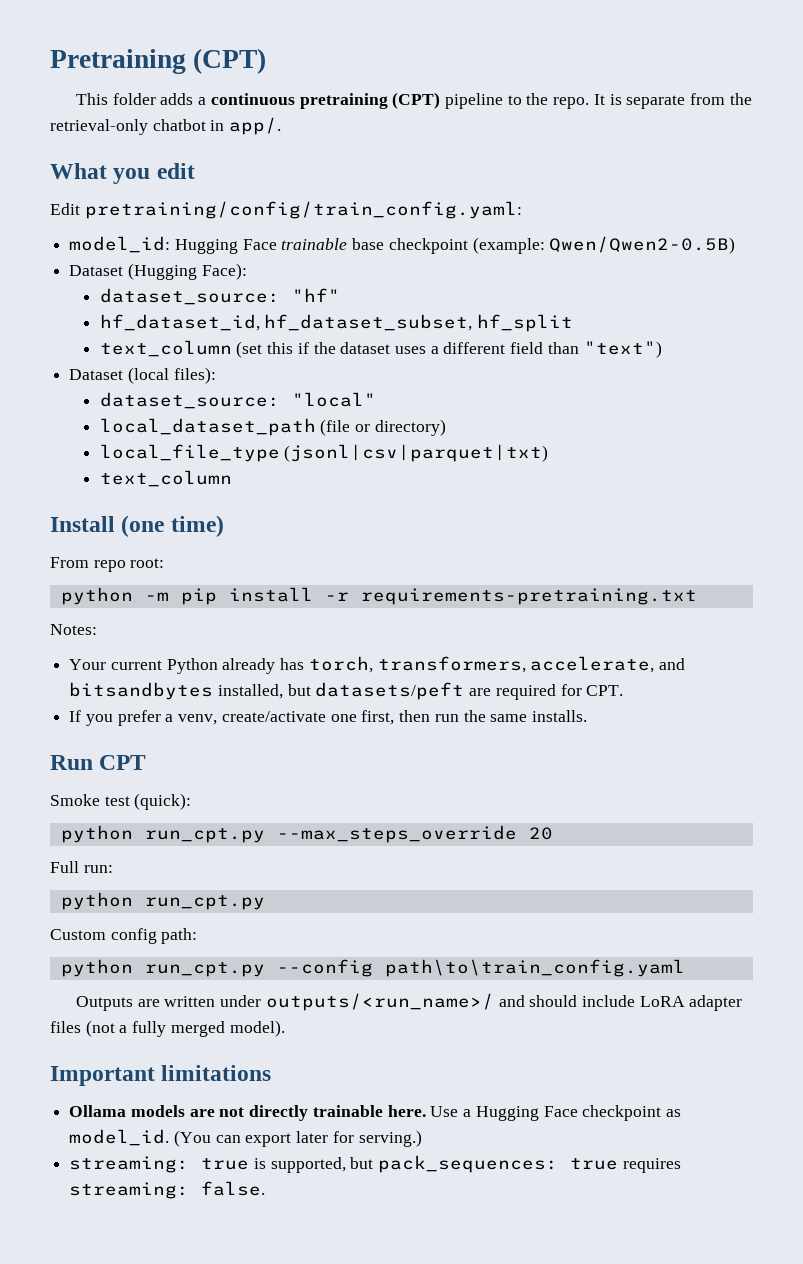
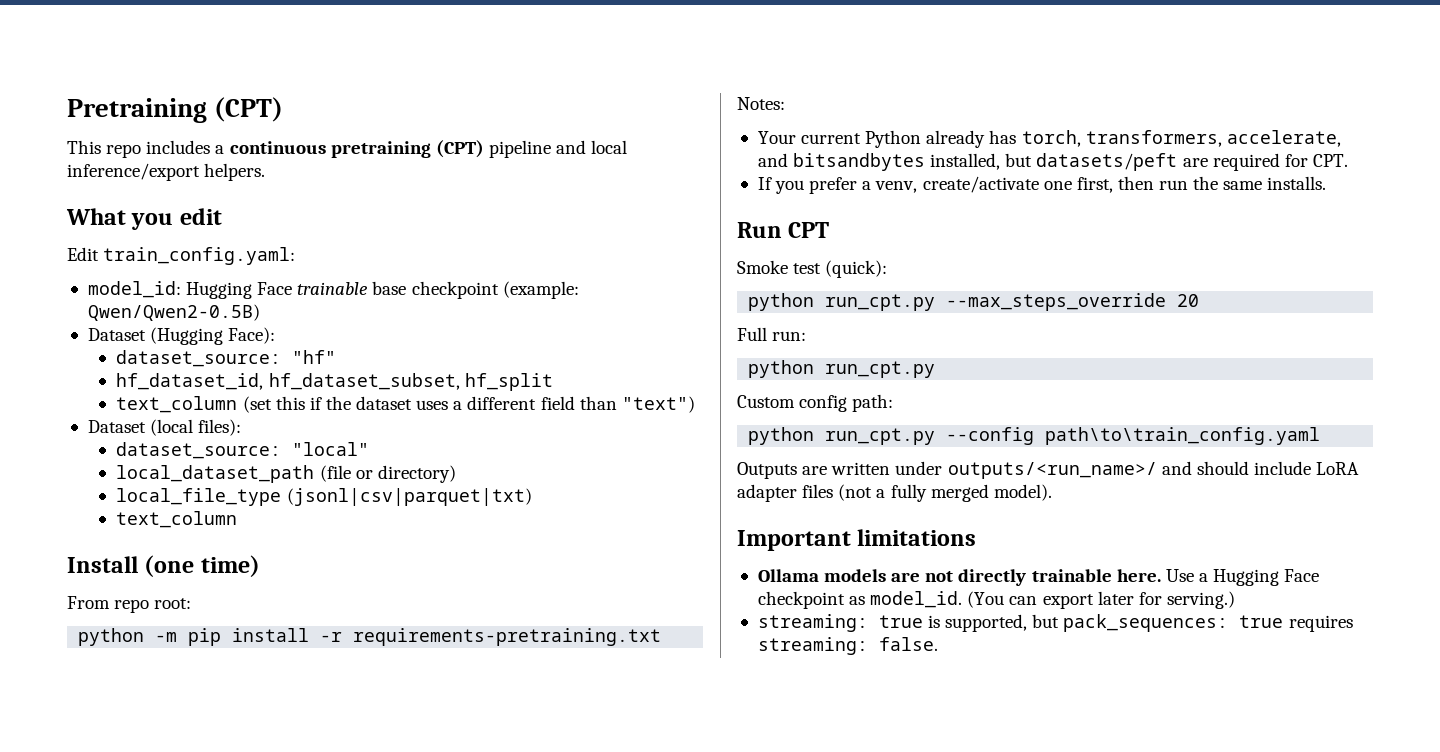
- This folder adds a continuous pretraining (CPT) pipeline to the repo. It is separate from the retrieval-only chatbot in app/.
+ This repo includes a continuous pretraining (CPT) pipeline and local inference/export helpers.
- Edit pretraining/config/train_config.yaml:
+ Edit train_config.yaml:

